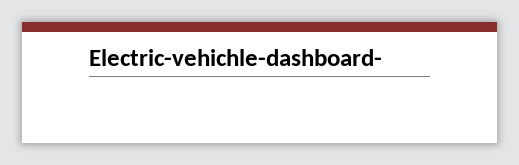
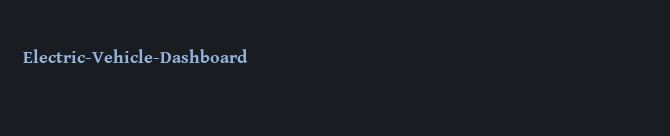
- Electric-vehichle-dashboard-
+ Electric-Vehicle-Dashboard

